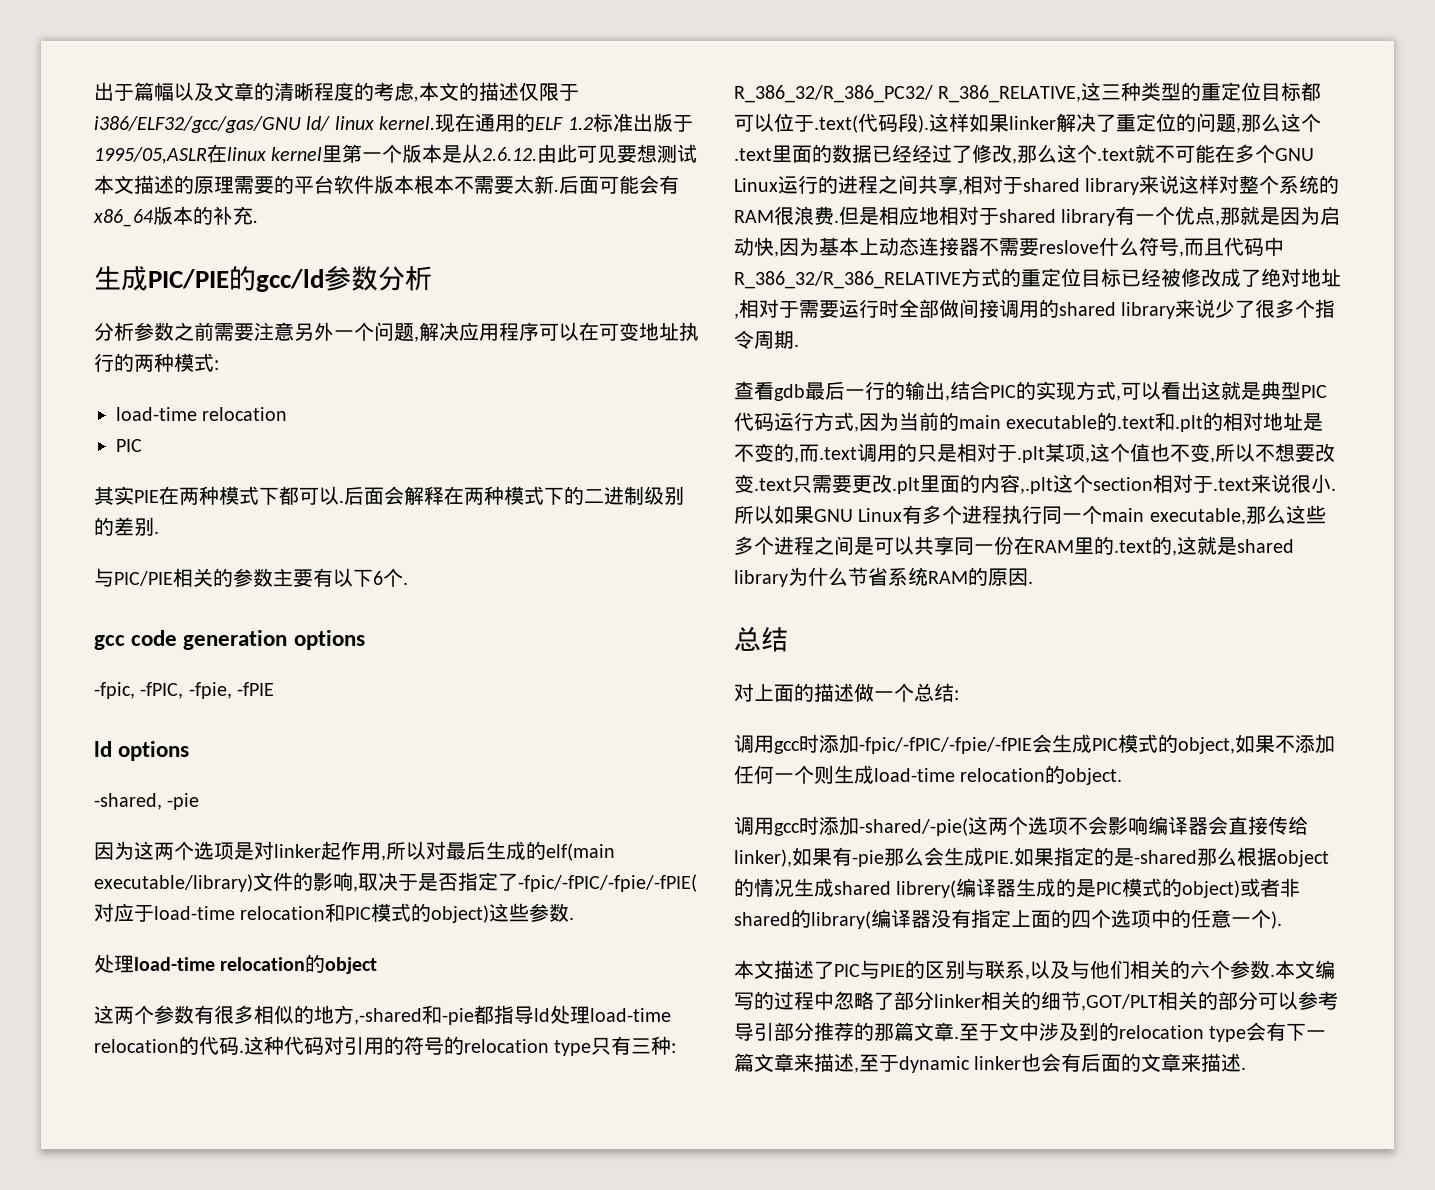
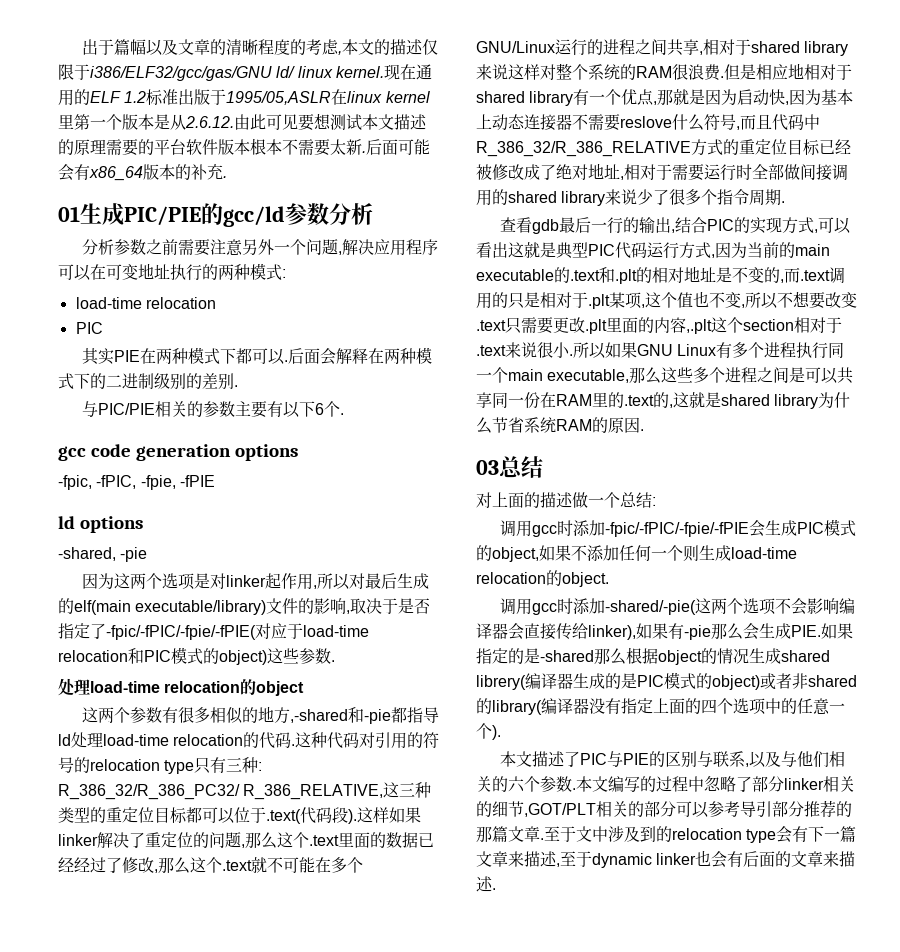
- 生成PIC/PIE的gcc/ld参数分析
+ 01生成PIC/PIE的gcc/ld参数分析
- 这样如果linker解决了重定位的问题,那么这个.text里面的数据已经经过了修改,那么这个.text就不可能在多个GNU Linux运行的进程之间共享,相对于shared library来说这样对整个系统的RAM很浪费.
+ 这样如果linker解决了重定位的问题,那么这个.text里面的数据已经经过了修改,那么这个.text就不可能在多个GNU/Linux运行的进程之间共享,相对于shared library来说这样对整个系统的RAM很浪费.
  所以如果GNU Linux有多个进程执行同一个main executable,那么这些多个进程之间是可以共享同一份在RAM里的.text的,这就是shared library为什么节省系统RAM的原因.
- 总结
+ 03总结

